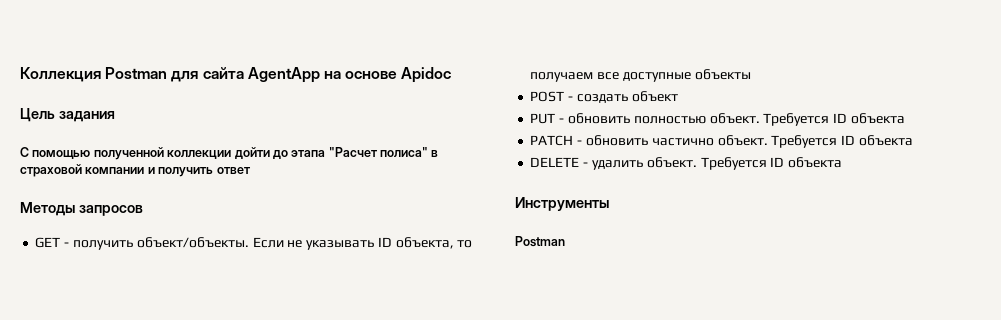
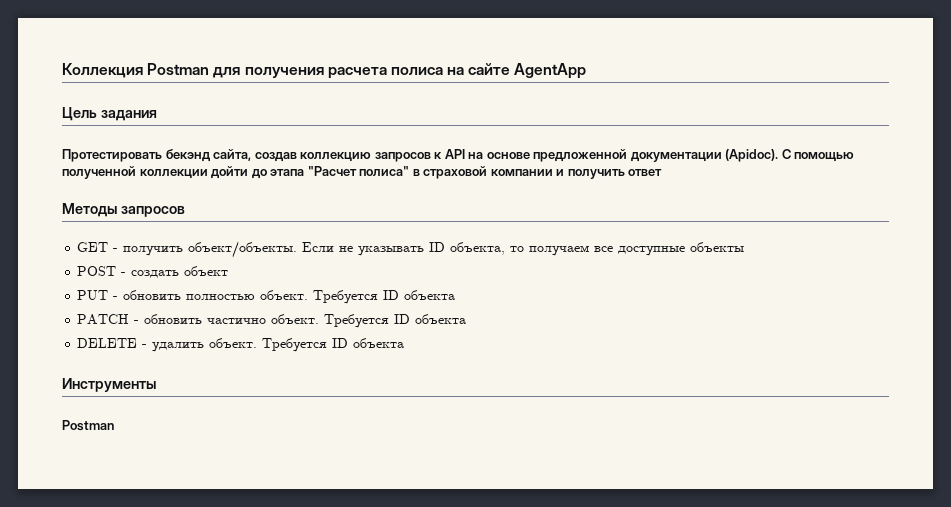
- Коллекция Postman для сайта AgentApp на основе Apidoc
+ Коллекция Postman для получения расчета полиса на сайте AgentApp
  Цель задания
- С помощью полученной коллекции дойти до этапа "Расчет полиса" в страховой компании и получить ответ
+ Протестировать бекэнд сайта, создав коллекцию запросов к API на основе предложенной документации (Apidoc). С помощью полученной коллекции дойти до этапа "Расчет полиса" в страховой компании и получить ответ

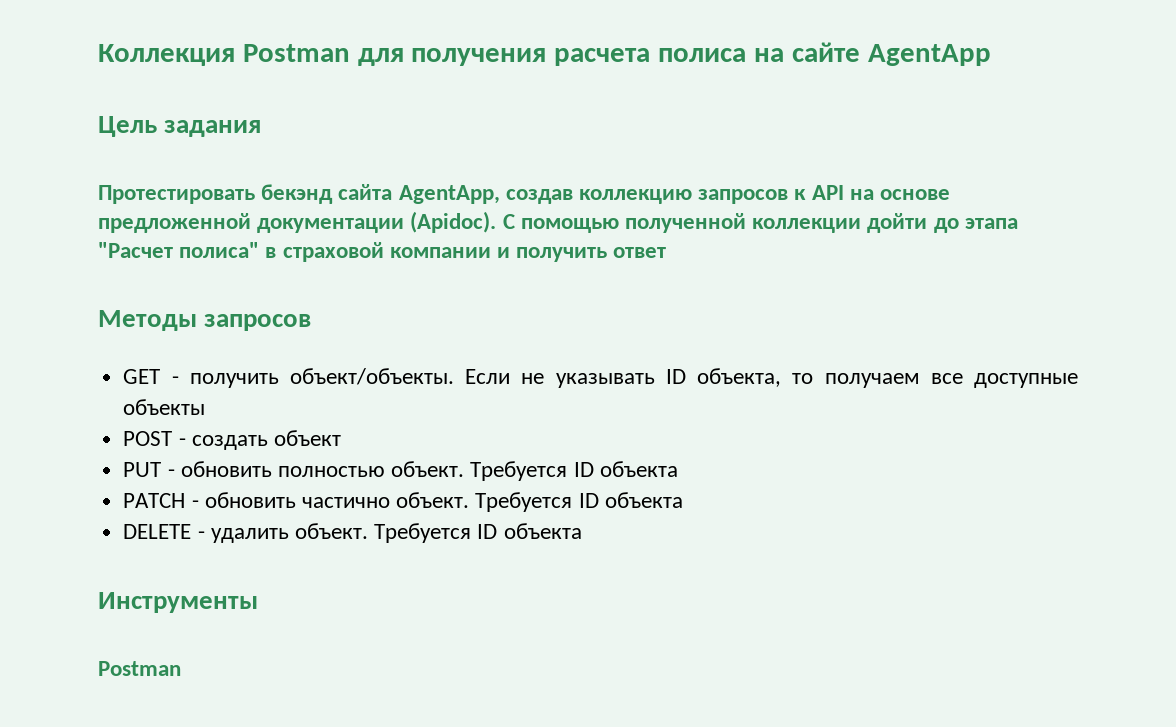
- Протестировать бекэнд сайта, создав коллекцию запросов к API на основе предложенной документации (Apidoc).
+ Протестировать бекэнд сайта AgentApp, создав коллекцию запросов к API на основе предложенной документации (Apidoc).

